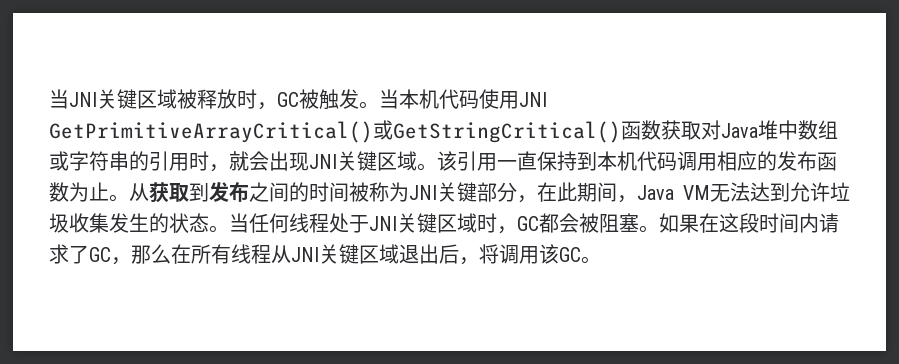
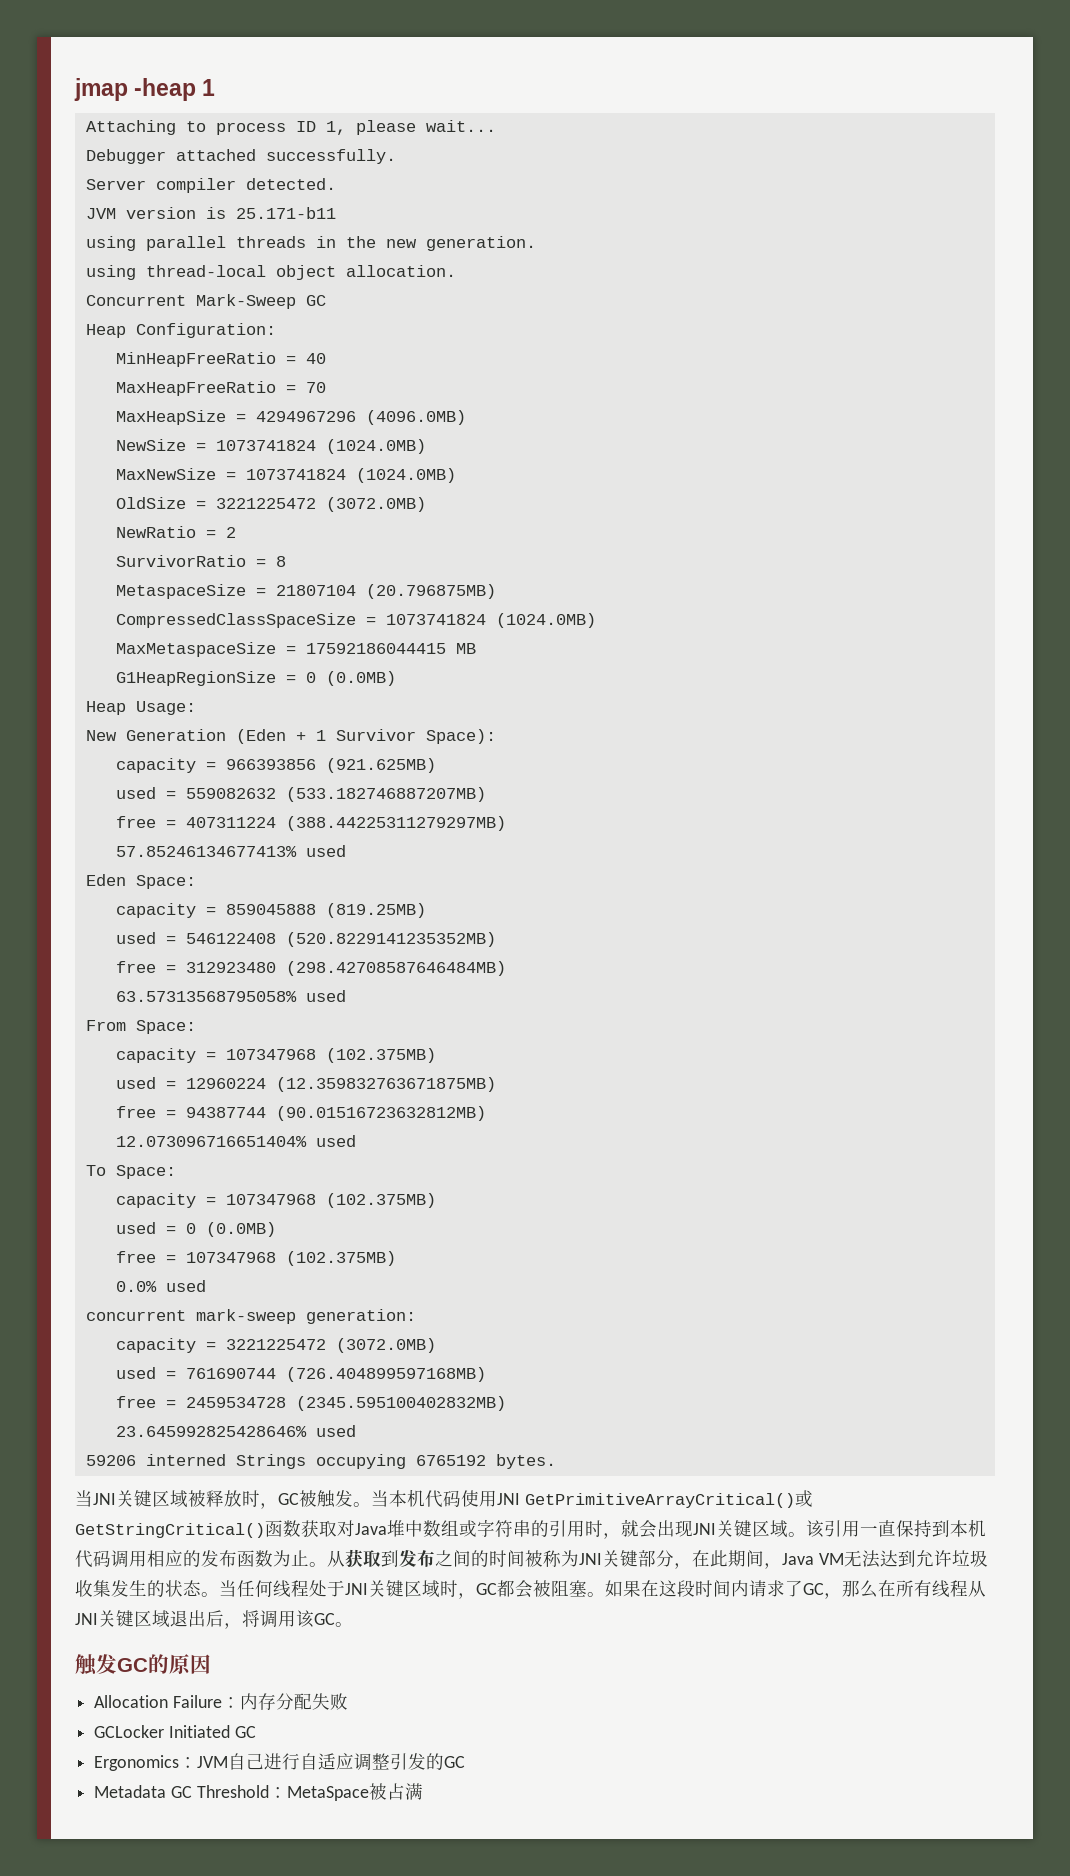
+ jmap -heap 1
+ Attaching to process ID 1, please wait...
+ Debugger attached successfully.
+ Server compiler detected.
+ JVM version is 25.171-b11
+ using parallel threads in the new generation.
+ using thread-local object allocation.
+ Concurrent Mark-Sweep GC
+ Heap Configuration:
+ MinHeapFreeRatio = 40
+ MaxHeapFreeRatio = 70
+ MaxHeapSize = 4294967296 (4096.0MB)
+ NewSize = 1073741824 (1024.0MB)
+ MaxNewSize = 1073741824 (1024.0MB)
+ OldSize = 3221225472 (3072.0MB)
+ NewRatio = 2
+ SurvivorRatio = 8
+ MetaspaceSize = 21807104 (20.796875MB)
+ CompressedClassSpaceSize = 1073741824 (1024.0MB)
+ MaxMetaspaceSize = 17592186044415 MB
+ G1HeapRegionSize = 0 (0.0MB)
+ Heap Usage:
+ New Generation (Eden + 1 Survivor Space):
+ capacity = 966393856 (921.625MB)
+ used = 559082632 (533.182746887207MB)
+ free = 407311224 (388.44225311279297MB)
+ 57.85246134677413% used
+ Eden Space:
+ capacity = 859045888 (819.25MB)
+ used = 546122408 (520.8229141235352MB)
+ free = 312923480 (298.42708587646484MB)
+ 63.57313568795058% used
+ From Space:
+ capacity = 107347968 (102.375MB)
+ used = 12960224 (12.359832763671875MB)
+ free = 94387744 (90.01516723632812MB)
+ 12.073096716651404% used
+ To Space:
+ capacity = 107347968 (102.375MB)
+ used = 0 (0.0MB)
+ free = 107347968 (102.375MB)
+ 0.0% used
+ concurrent mark-sweep generation:
+ capacity = 3221225472 (3072.0MB)
+ used = 761690744 (726.404899597168MB)
+ free = 2459534728 (2345.595100402832MB)
+ 23.645992825428646% used
+ 59206 interned Strings occupying 6765192 bytes.
+ 触发GC的原因
+ Allocation Failure：内存分配失败
+ GCLocker Initiated GC
+ Ergonomics：JVM自己进行自适应调整引发的GC
+ Metadata GC Threshold：MetaSpace被占满

